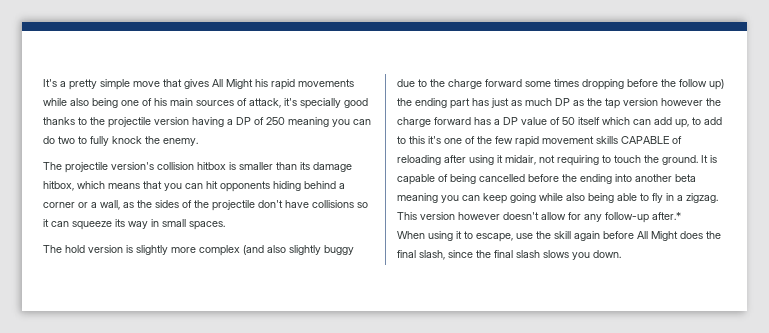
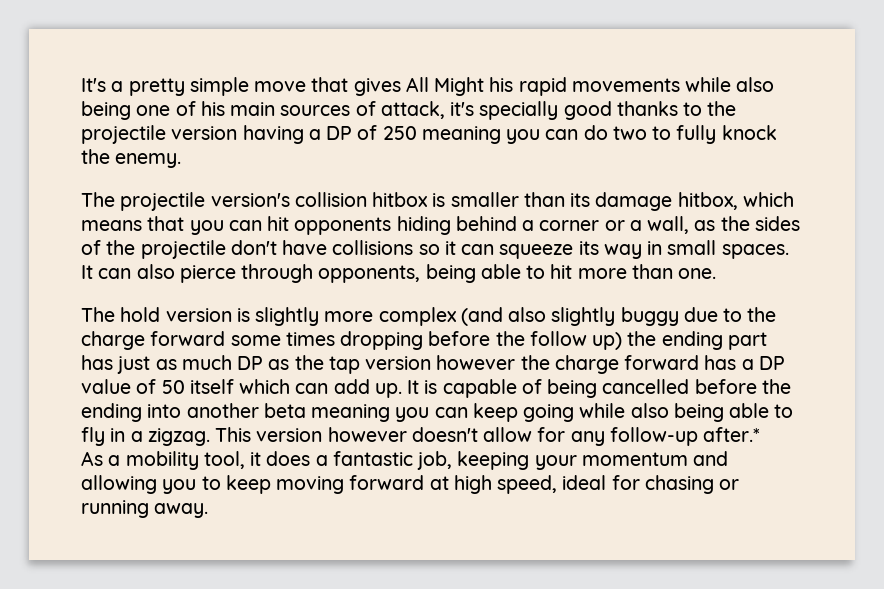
+ It can also pierce through opponents, being able to hit more than one.
- The hold version is slightly more complex (and also slightly buggy due to the charge forward some times dropping before the follow up) the ending part has just as much DP as the tap version however the charge forward has a DP value of 50 itself which can add up, to add to this it's one of the few rapid movement skills CAPABLE of reloading after using it midair, not requiring to touch the ground.
+ The hold version is slightly more complex (and also slightly buggy due to the charge forward some times dropping before the follow up) the ending part has just as much DP as the tap version however the charge forward has a DP value of 50 itself which can add up.
- When using it to escape, use the skill again before All Might does the final slash, since the final slash slows you down.
+ As a mobility tool, it does a fantastic job, keeping your momentum and allowing you to keep moving forward at high speed, ideal for chasing or running away.

